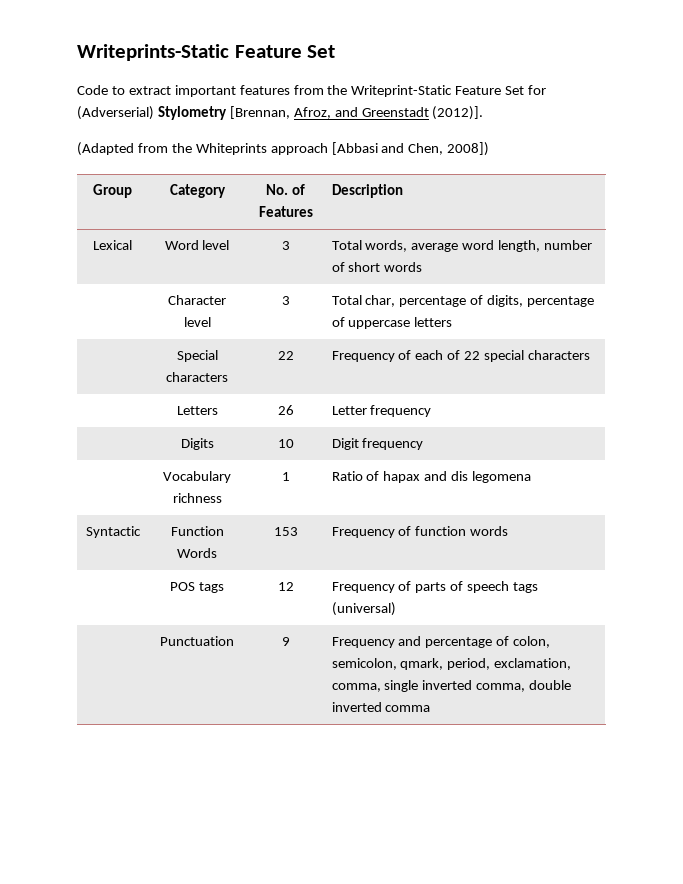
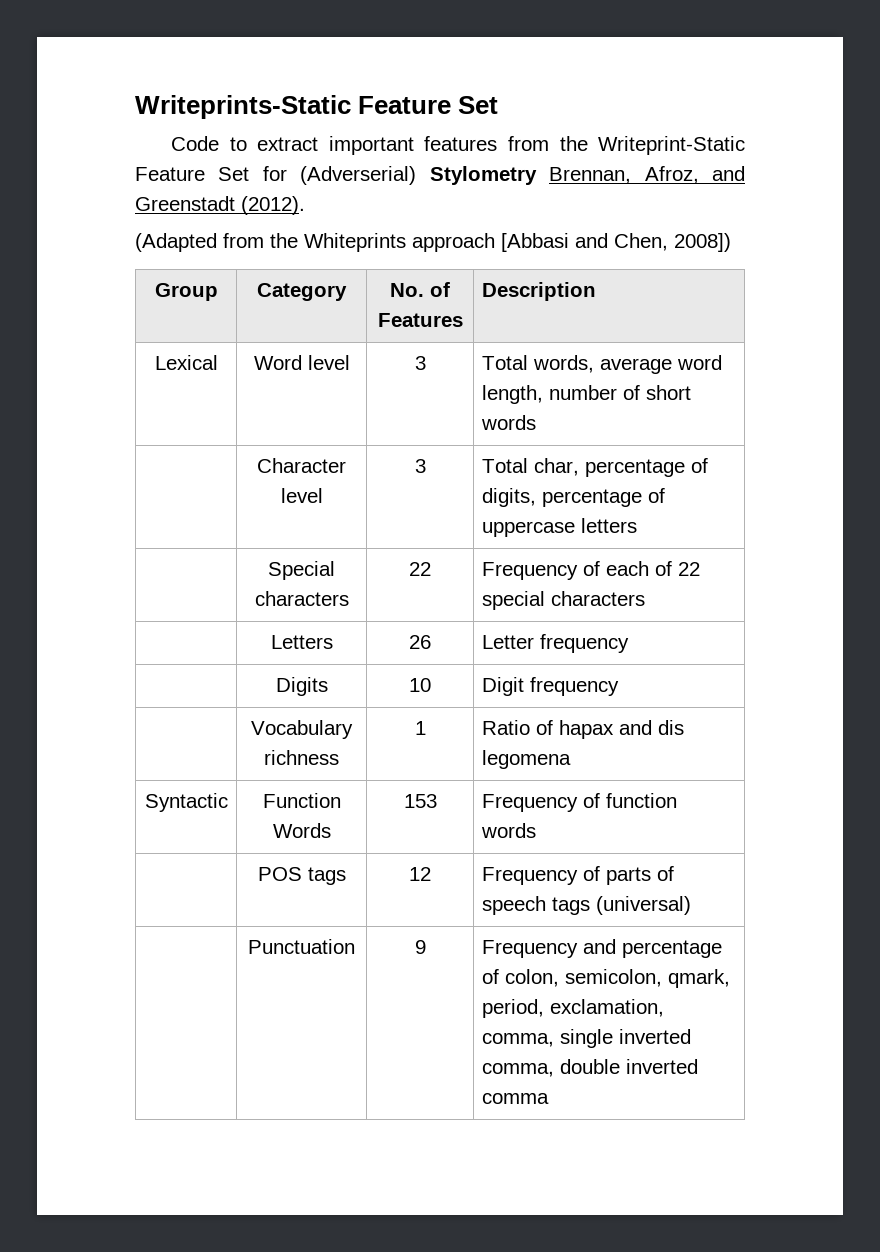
- Code to extract important features from the Writeprint-Static Feature Set for (Adverserial) Stylometry [Brennan, Afroz, and Greenstadt (2012)].
+ Code to extract important features from the Writeprint-Static Feature Set for (Adverserial) Stylometry Brennan, Afroz, and Greenstadt (2012).

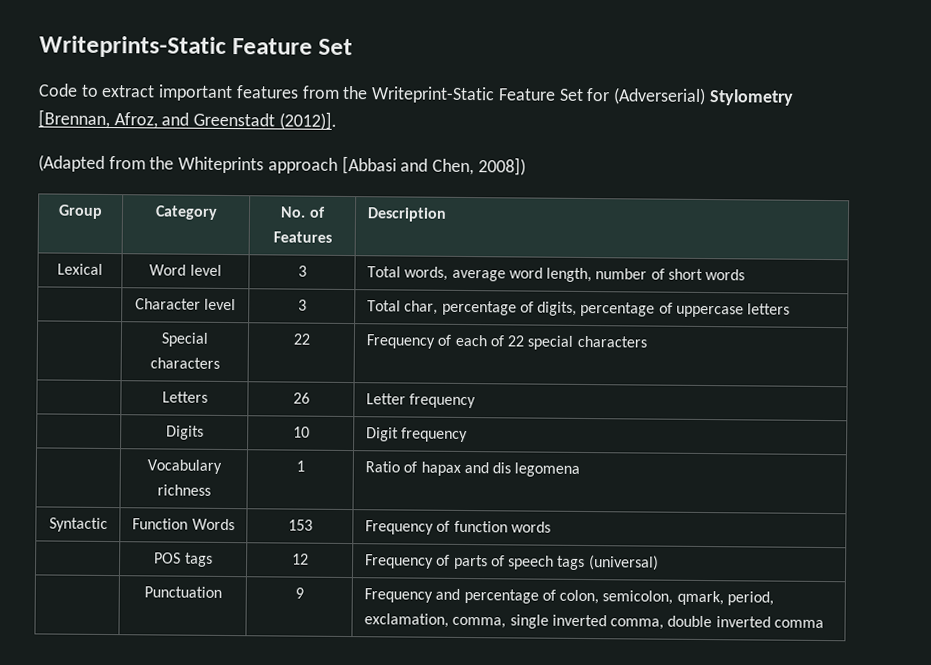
- Code to extract important features from the Writeprint-Static Feature Set for (Adverserial) Stylometry Brennan, Afroz, and Greenstadt (2012).
+ Code to extract important features from the Writeprint-Static Feature Set for (Adverserial) Stylometry [Brennan, Afroz, and Greenstadt (2012)].

